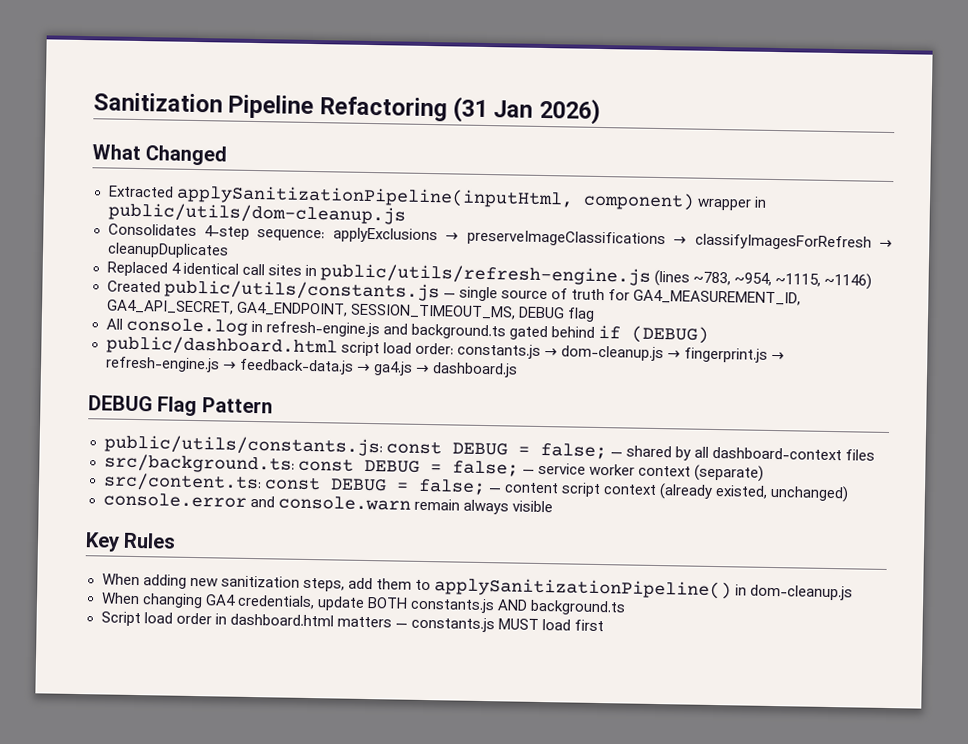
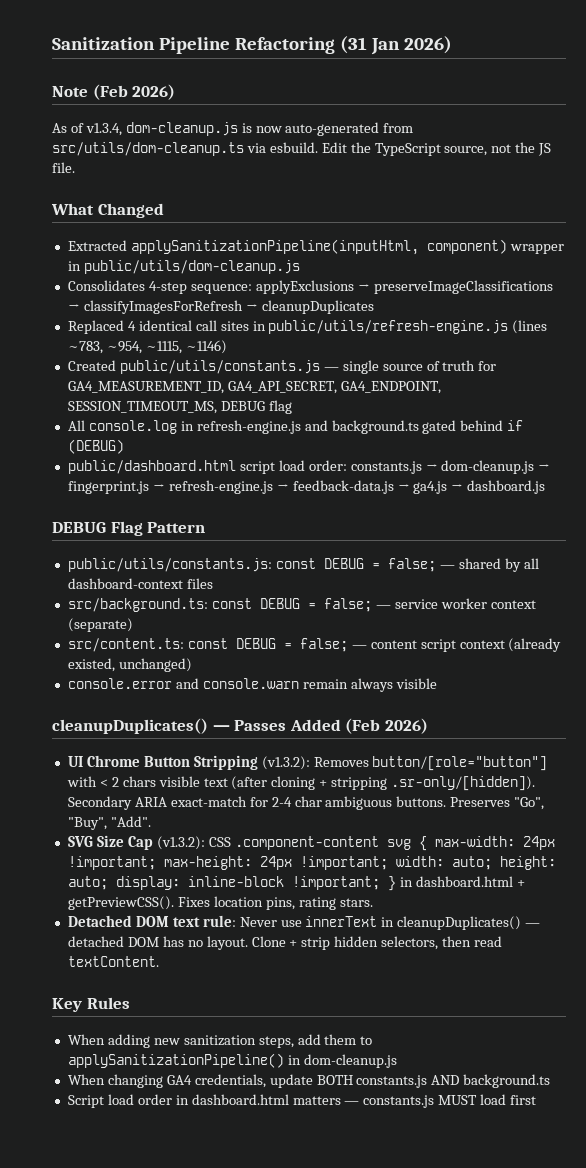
+ Note (Feb 2026)
+ As of v1.3.4, dom-cleanup.js is now auto-generated from src/utils/dom-cleanup.ts via esbuild. Edit the TypeScript source, not the JS file.
+ cleanupDuplicates() — Passes Added (Feb 2026)
+ UI Chrome Button Stripping (v1.3.2): Removes button/[role="button"] with < 2 chars visible text (after cloning + stripping .sr-only/[hidden]). Secondary ARIA exact-match for 2-4 char ambiguous buttons. Preserves "Go", "Buy", "Add".
+ SVG Size Cap (v1.3.2): CSS .component-content svg { max-width: 24px !important; max-height: 24px !important; width: auto; height: auto; display: inline-block !important; } in dashboard.html + getPreviewCSS(). Fixes location pins, rating stars.
+ Detached DOM text rule: Never use innerText in cleanupDuplicates() — detached DOM has no layout. Clone + strip hidden selectors, then read textContent.

